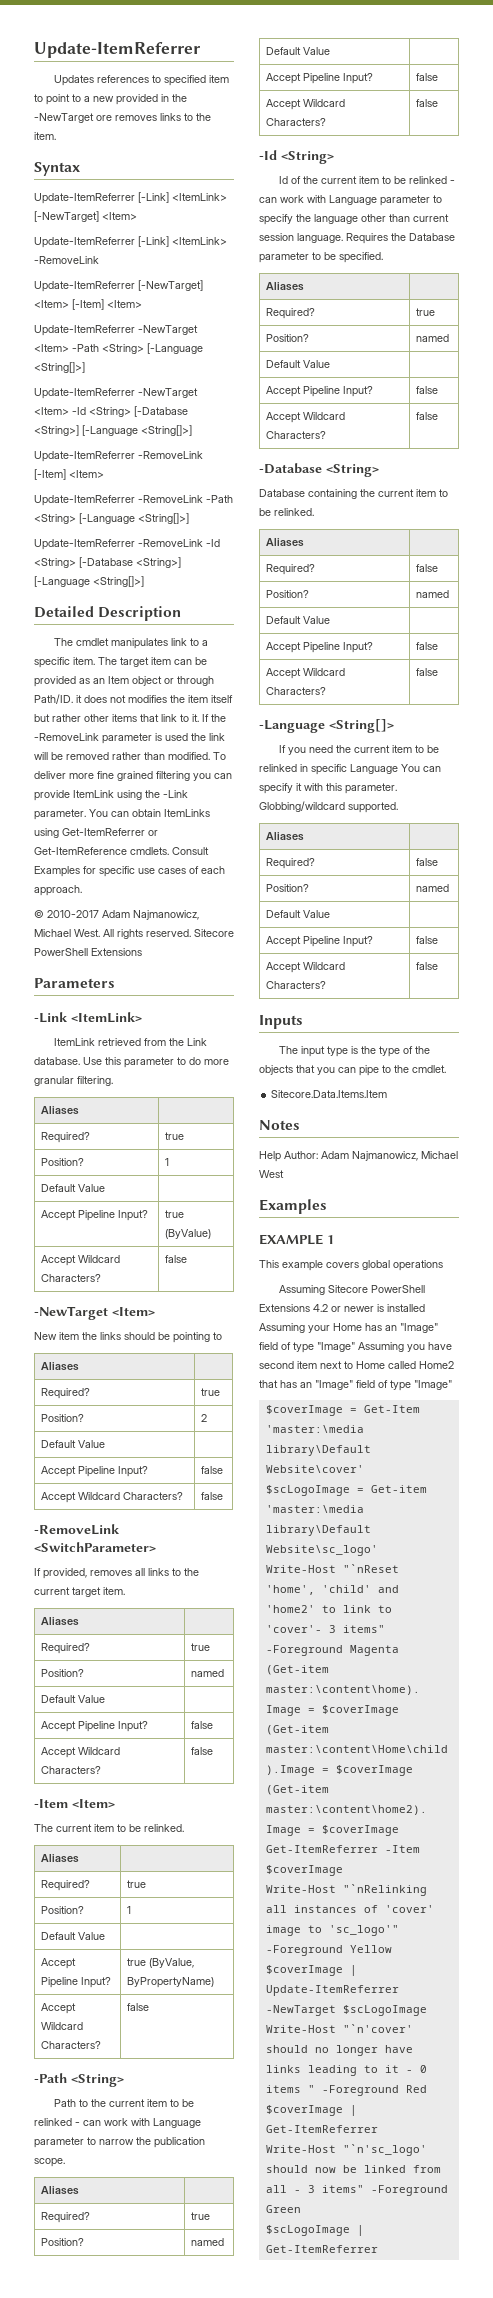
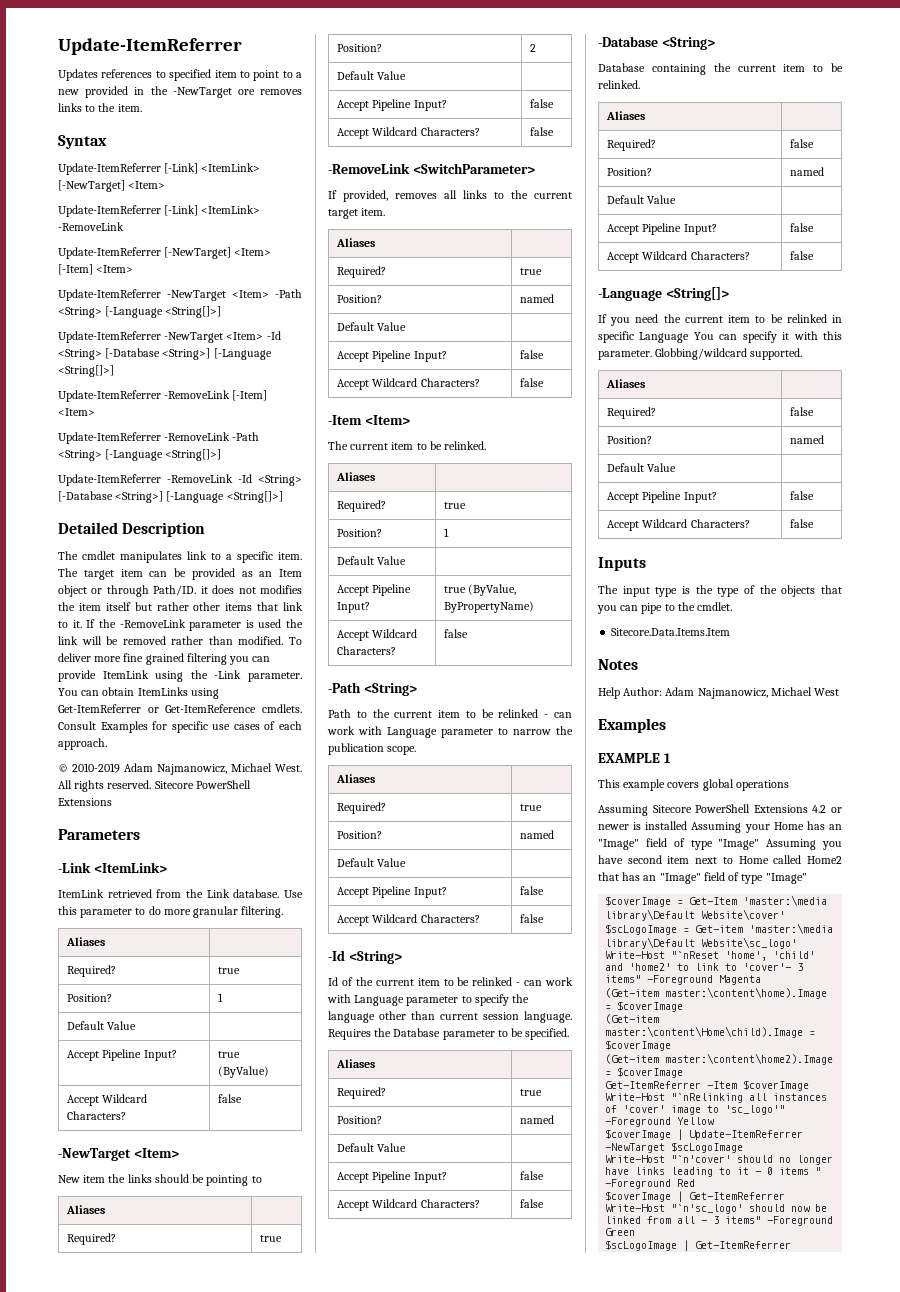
- © 2010-2017 Adam Najmanowicz, Michael West.
+ © 2010-2019 Adam Najmanowicz, Michael West.

